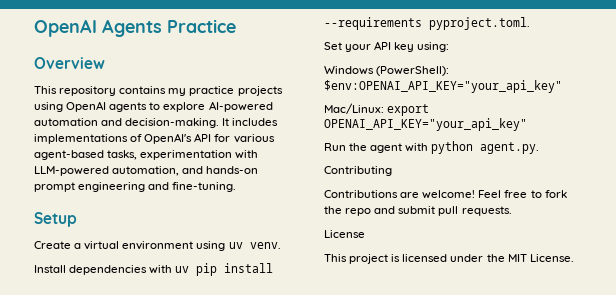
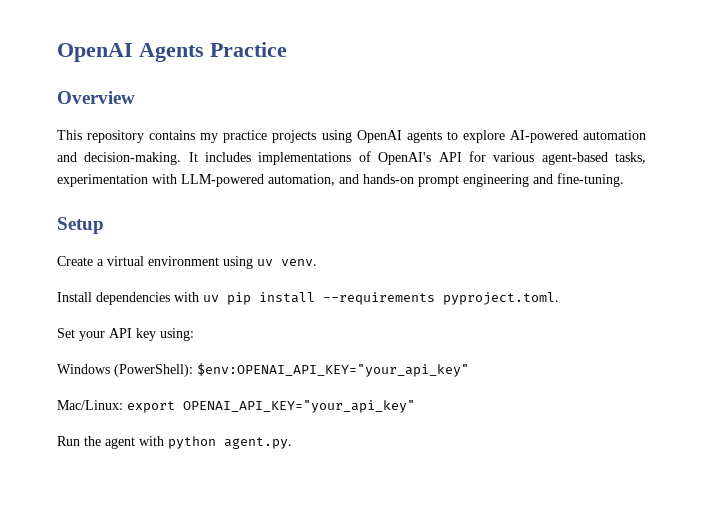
- Contributing
- Contributions are welcome! Feel free to fork the repo and submit pull requests.
- License
- This project is licensed under the MIT License.

